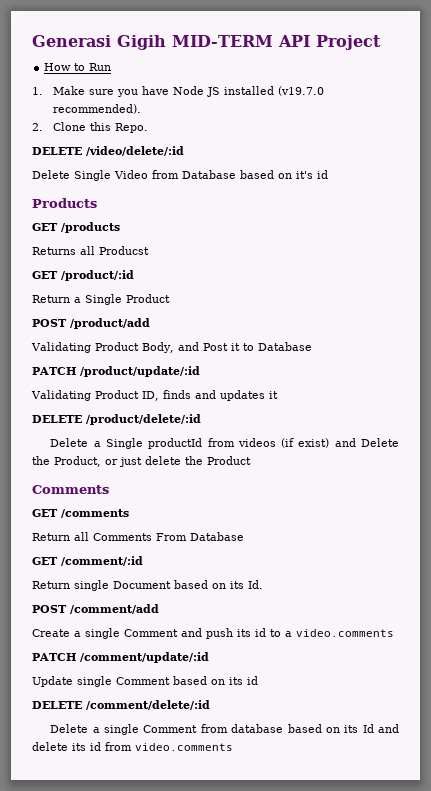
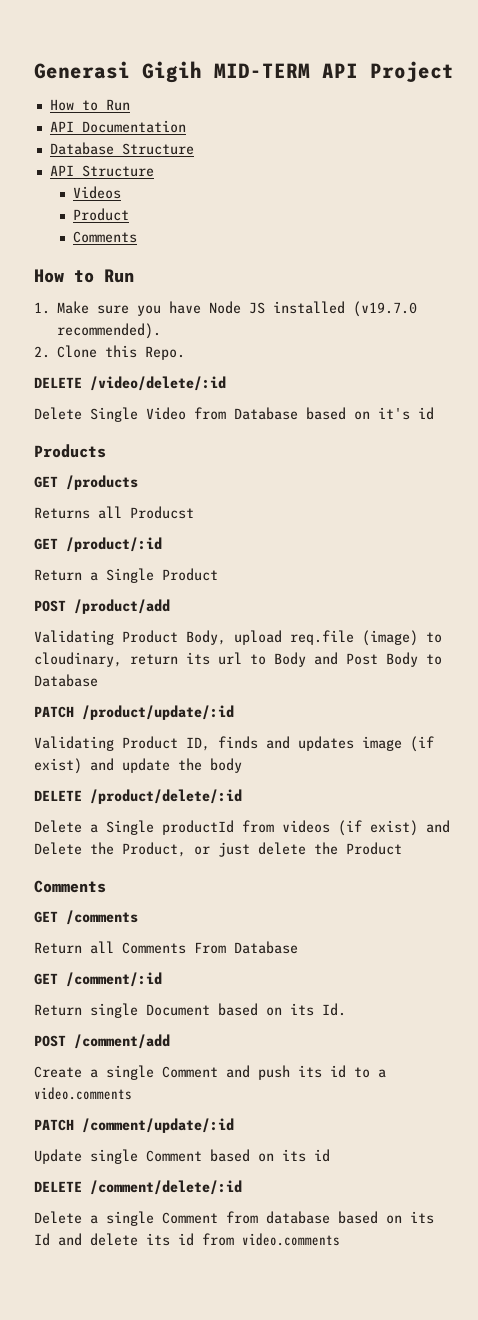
+ API Documentation
+ Database Structure
+ API Structure
+ Videos
+ Product
+ Comments
+ How to Run
- Validating Product Body, and Post it to Database
+ Validating Product Body, upload req.file (image) to cloudinary, return its url to Body and Post Body to Database
- Validating Product ID, finds and updates it
+ Validating Product ID, finds and updates image (if exist) and update the body

